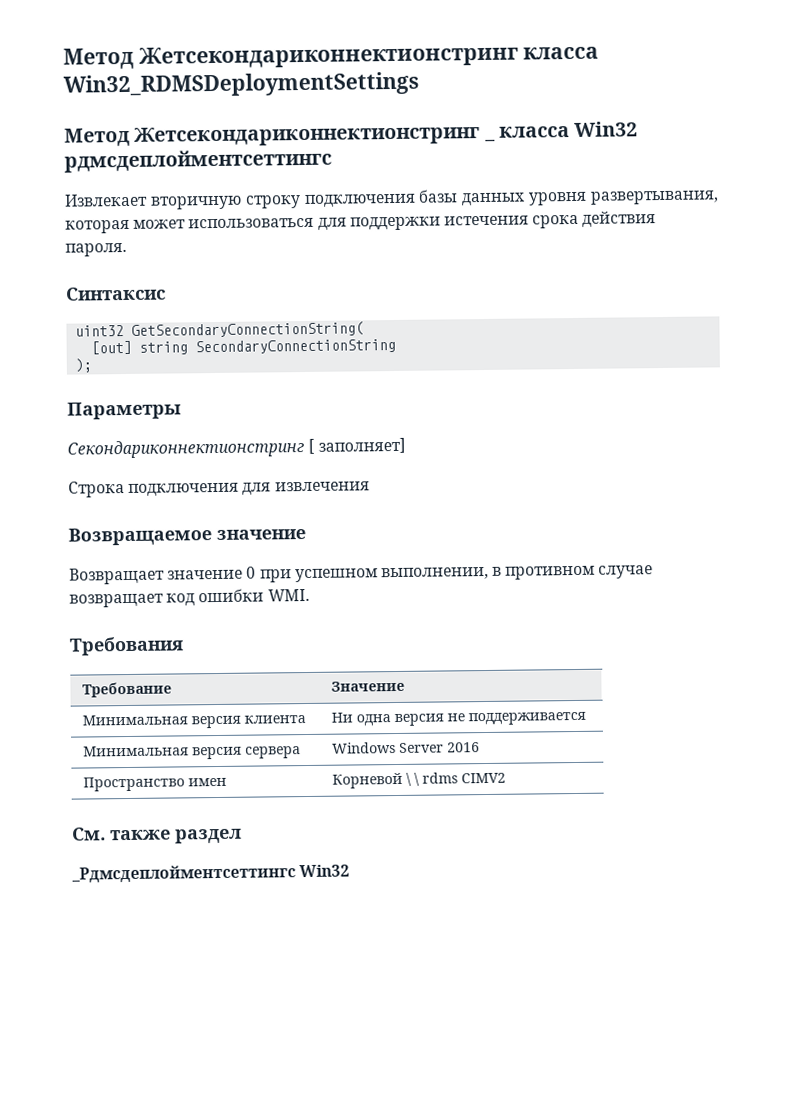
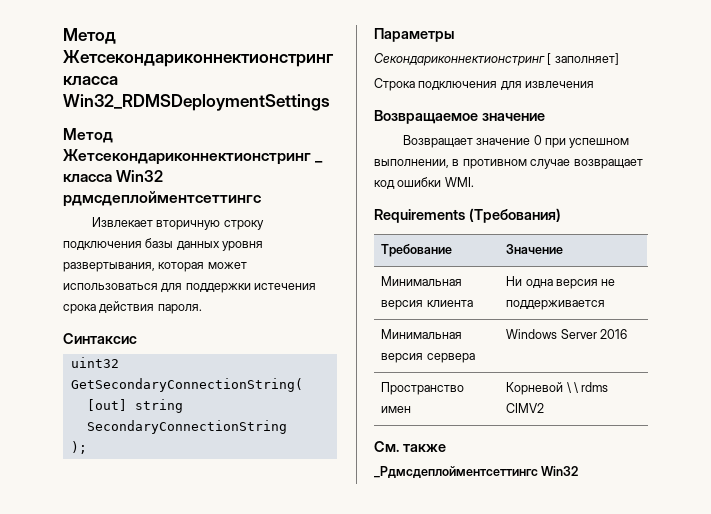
- Требования
+ Requirements (Требования)
- См. также раздел
+ См. также

